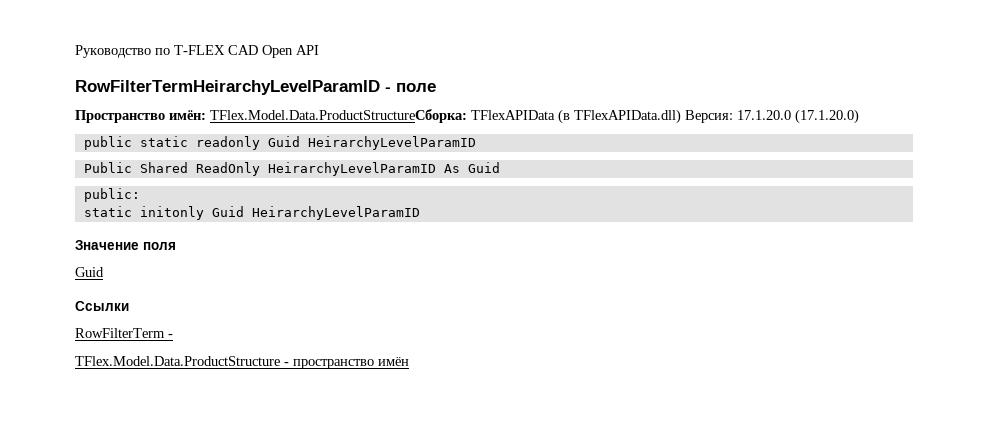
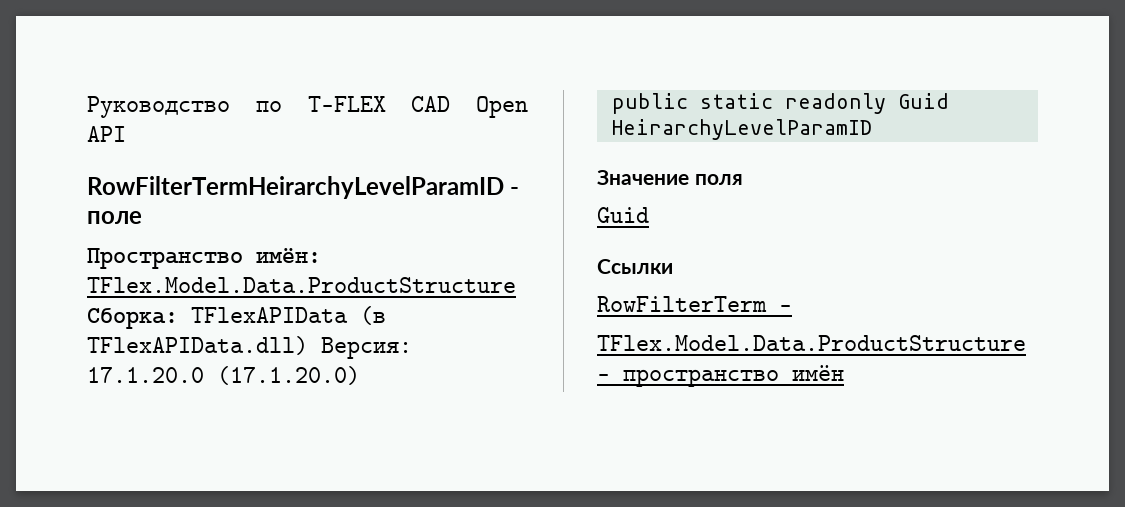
- Public Shared ReadOnly HeirarchyLevelParamID As Guid
- public:
- static initonly Guid HeirarchyLevelParamID

